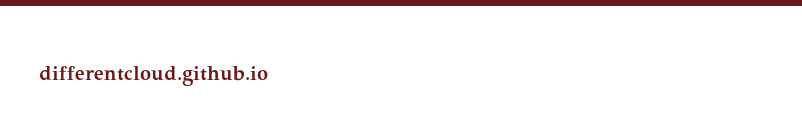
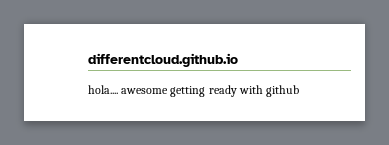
+ hola.... awesome getting ready with github

